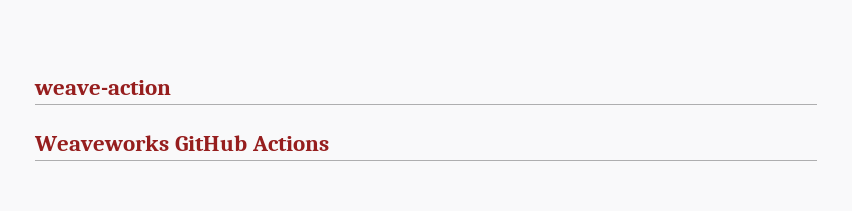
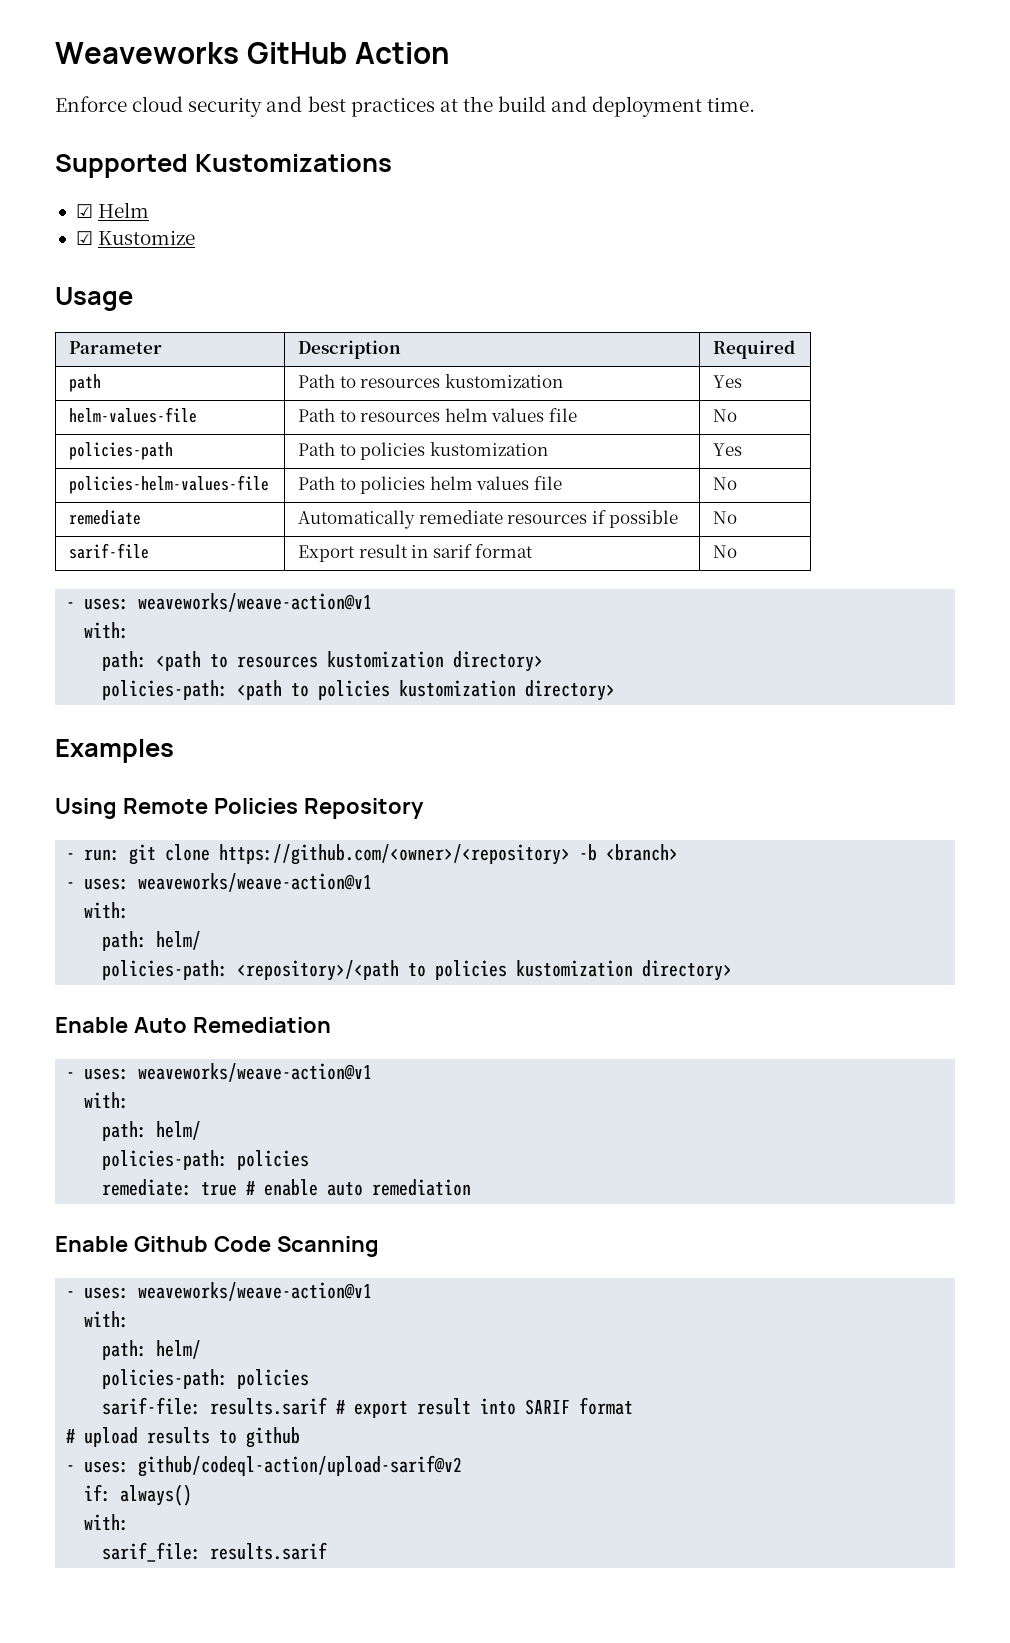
- weave-action
- Weaveworks GitHub Actions
+ Weaveworks GitHub Action
+ Enforce cloud security and best practices at the build and deployment time.
+ Supported Kustomizations
+ ☑ Helm
+ ☑ Kustomize
+ Usage
+ Parameter | Description | Required
+ path | Path to resources kustomization | Yes
+ helm-values-file | Path to resources helm values file | No
+ policies-path | Path to policies kustomization | Yes
+ policies-helm-values-file | Path to policies helm values file | No
+ remediate | Automatically remediate resources if possible | No
+ sarif-file | Export result in sarif format | No
+ - uses: weaveworks/weave-action@v1
+ with:
+ path: <path to resources kustomization directory>
+ policies-path: <path to policies kustomization directory>
+ Examples
+ Using Remote Policies Repository
+ - run: git clone https://github.com/<owner>/<repository> -b <branch>
+ - uses: weaveworks/weave-action@v1
+ with:
+ path: helm/
+ policies-path: <repository>/<path to policies kustomization directory>
+ Enable Auto Remediation
+ - uses: weaveworks/weave-action@v1
+ with:
+ path: helm/
+ policies-path: policies
+ remediate: true # enable auto remediation
+ Enable Github Code Scanning
+ - uses: weaveworks/weave-action@v1
+ with:
+ path: helm/
+ policies-path: policies
+ sarif-file: results.sarif # export result into SARIF format
+ # upload results to github
+ - uses: github/codeql-action/upload-sarif@v2
+ if: always()
+ with:
+ sarif_file: results.sarif

